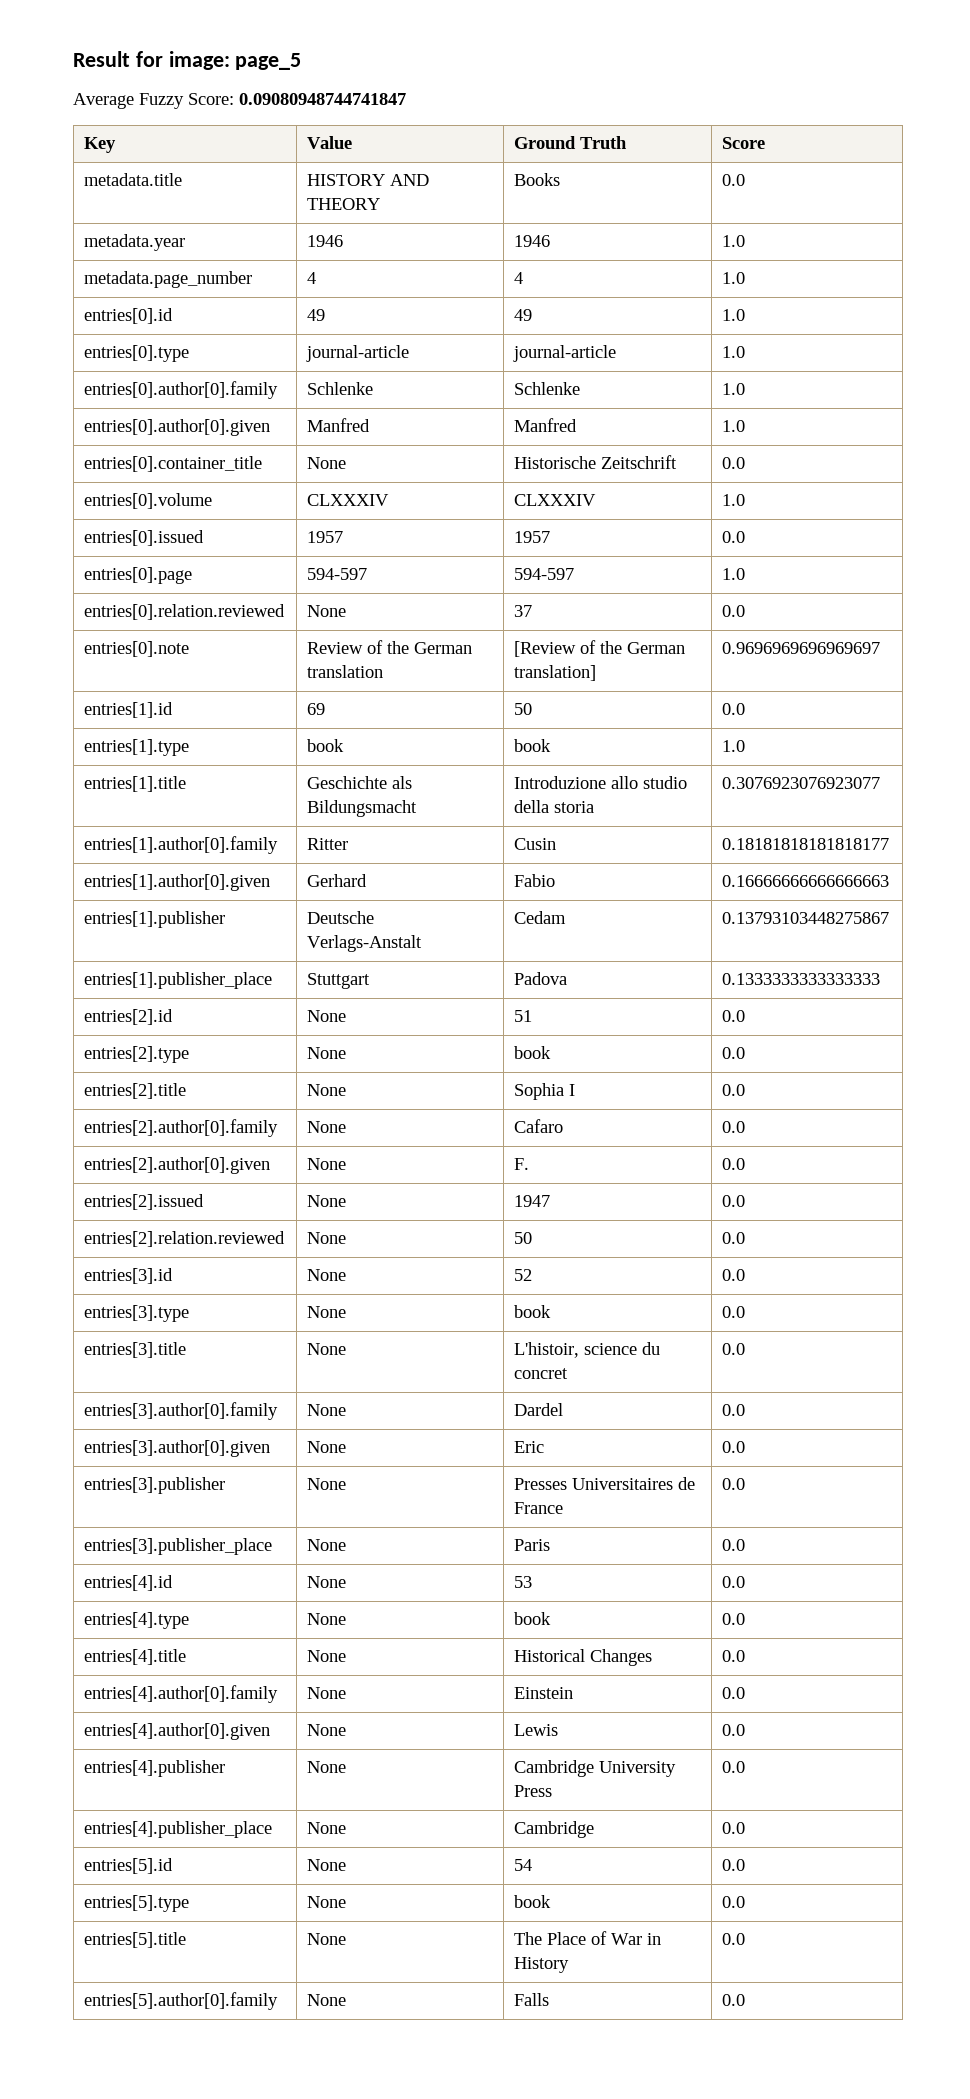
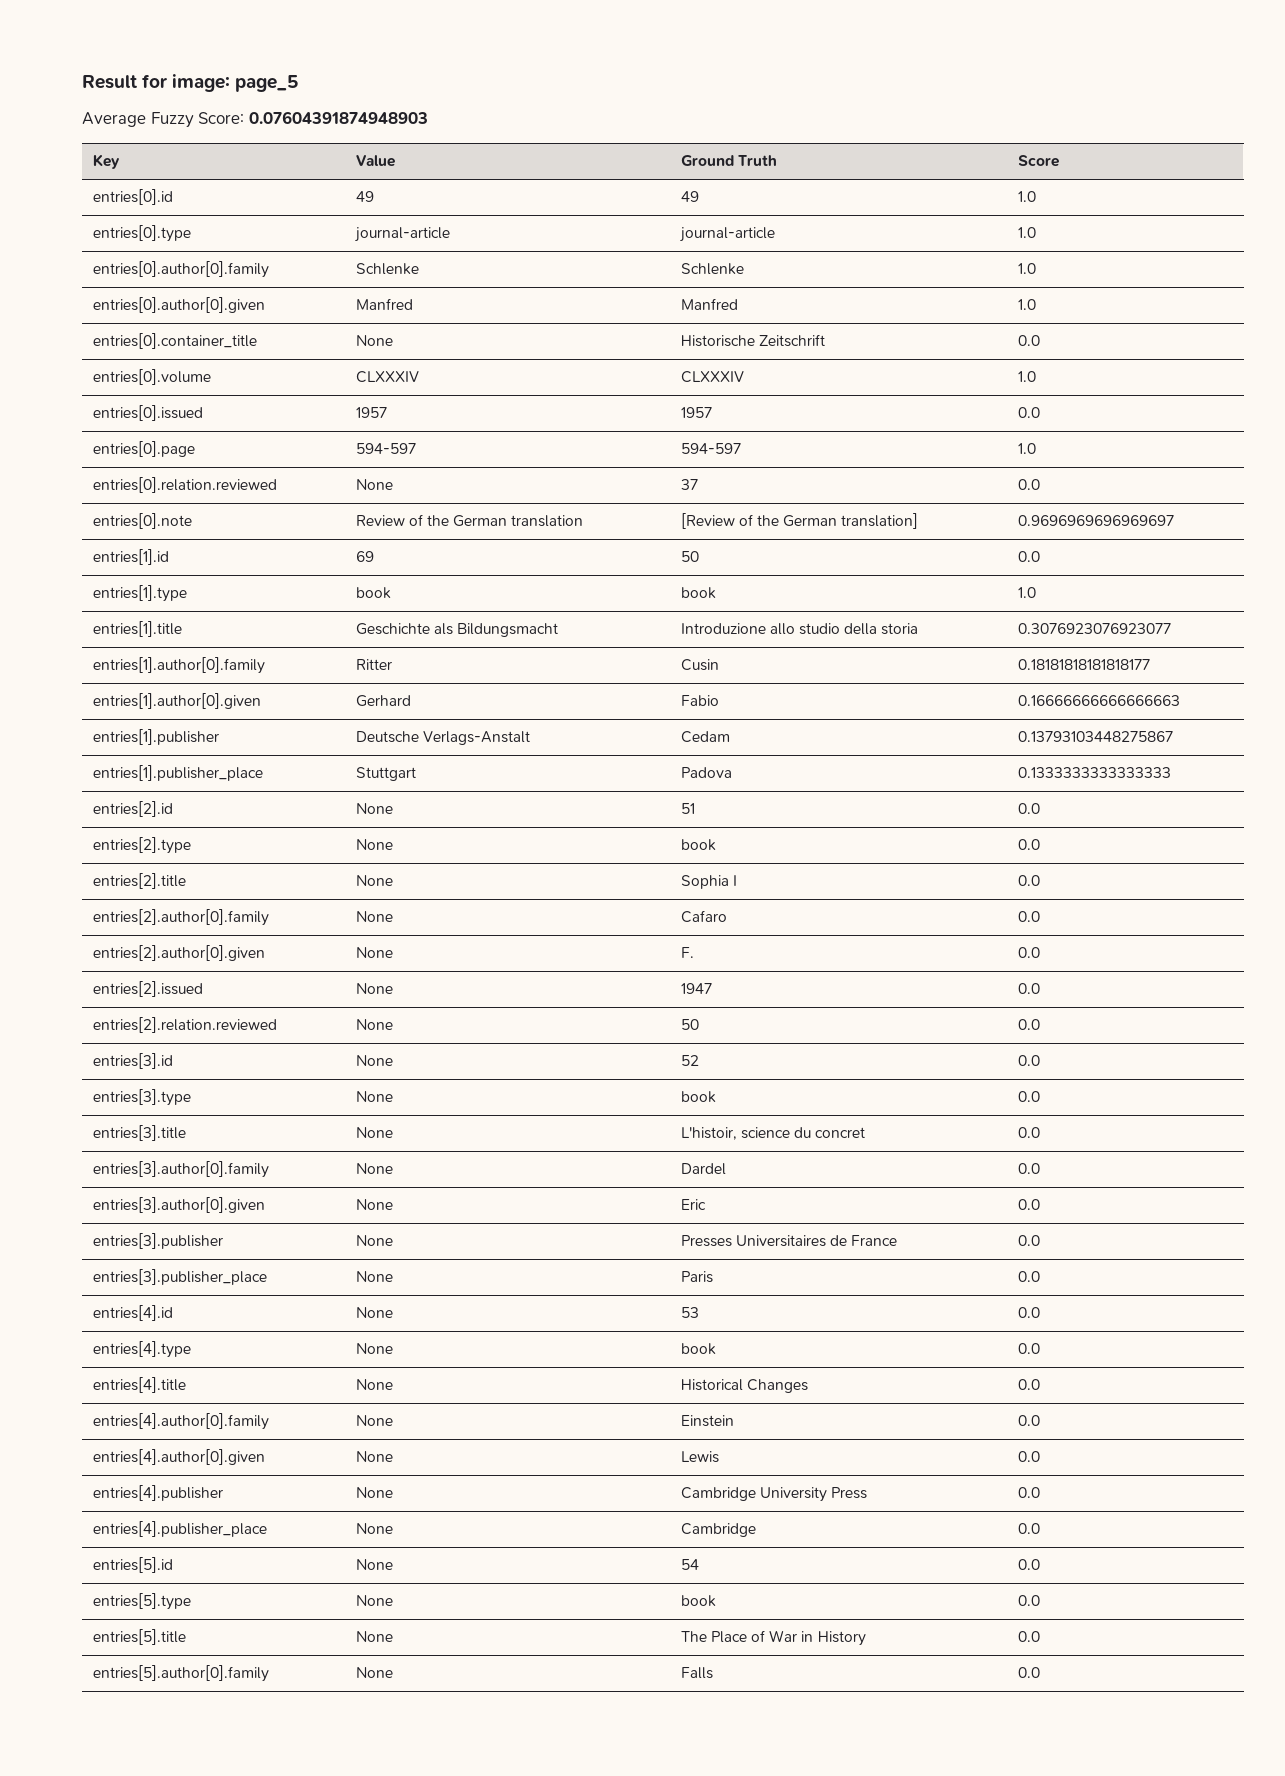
- Average Fuzzy Score: 0.09080948744741847
+ Average Fuzzy Score: 0.07604391874948903
- metadata.title | HISTORY AND THEORY | Books | 0.0
- metadata.year | 1946 | 1946 | 1.0
- metadata.page_number | 4 | 4 | 1.0

